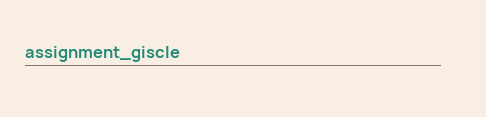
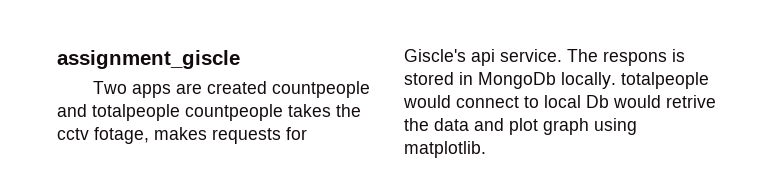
+ Two apps are created countpeople and totalpeople countpeople takes the cctv fotage, makes requests for Giscle's api service. The respons is stored in MongoDb locally. totalpeople would connect to local Db would retrive the data and plot graph using matplotlib.

